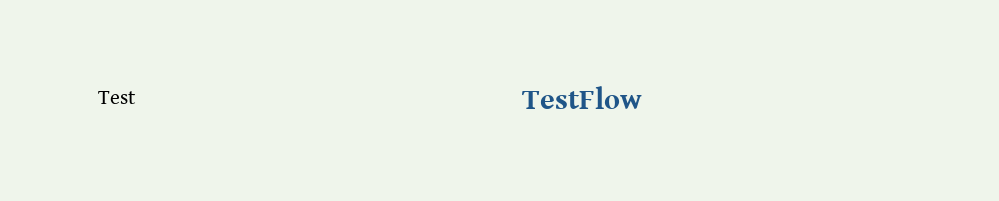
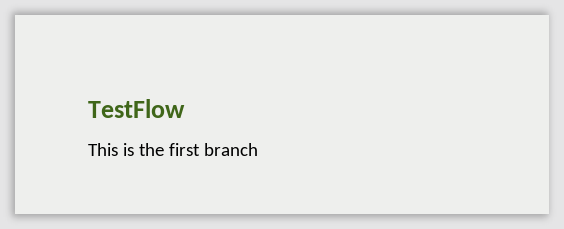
- Test
  TestFlow
+ This is the first branch

